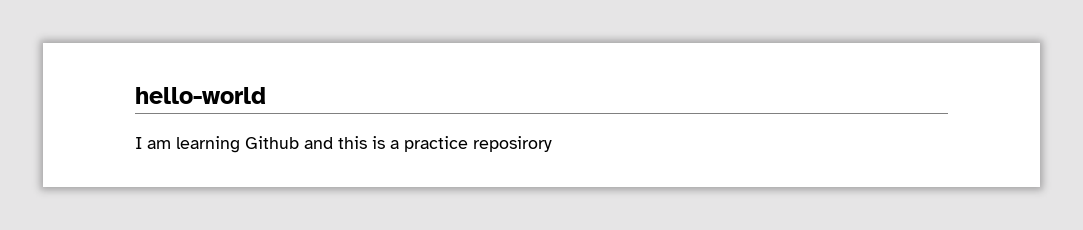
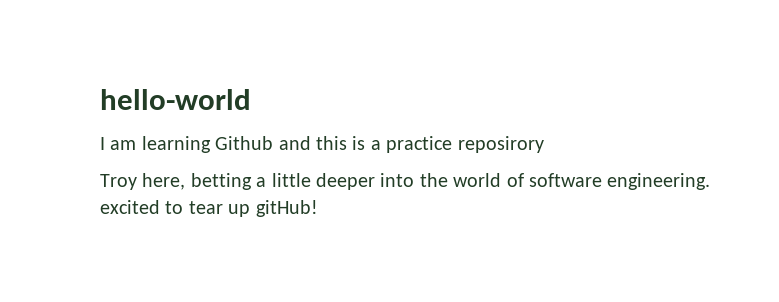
+ Troy here, betting a little deeper into the world of software engineering. excited to tear up gitHub!

